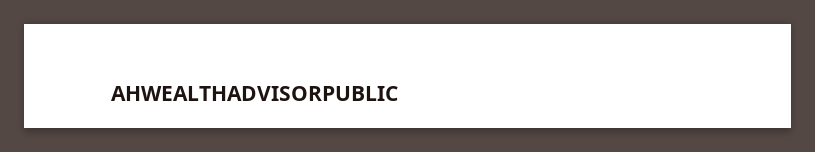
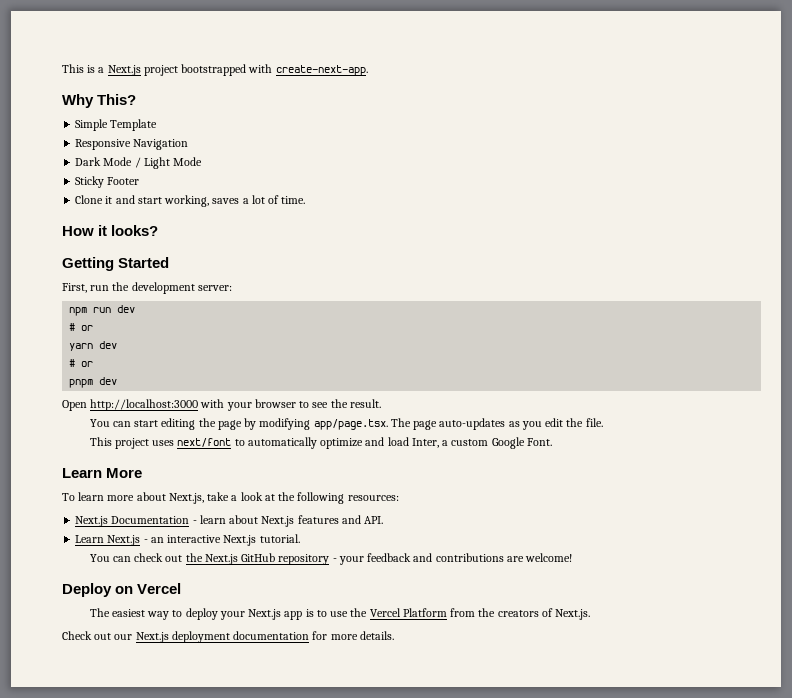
- AHWEALTHADVISORPUBLIC
+ This is a Next.js project bootstrapped with create-next-app.
+ Why This?
+ Simple Template
+ Responsive Navigation
+ Dark Mode / Light Mode
+ Sticky Footer
+ Clone it and start working, saves a lot of time.
+ How it looks?
+ Getting Started
+ First, run the development server:
+ npm run dev
+ # or
+ yarn dev
+ # or
+ pnpm dev
+ Open http://localhost:3000 with your browser to see the result.
+ You can start editing the page by modifying app/page.tsx. The page auto-updates as you edit the file.
+ This project uses next/font to automatically optimize and load Inter, a custom Google Font.
+ Learn More
+ To learn more about Next.js, take a look at the following resources:
+ Next.js Documentation - learn about Next.js features and API.
+ Learn Next.js - an interactive Next.js tutorial.
+ You can check out the Next.js GitHub repository - your feedback and contributions are welcome!
+ Deploy on Vercel
+ The easiest way to deploy your Next.js app is to use the Vercel Platform from the creators of Next.js.
+ Check out our Next.js deployment documentation for more details.

